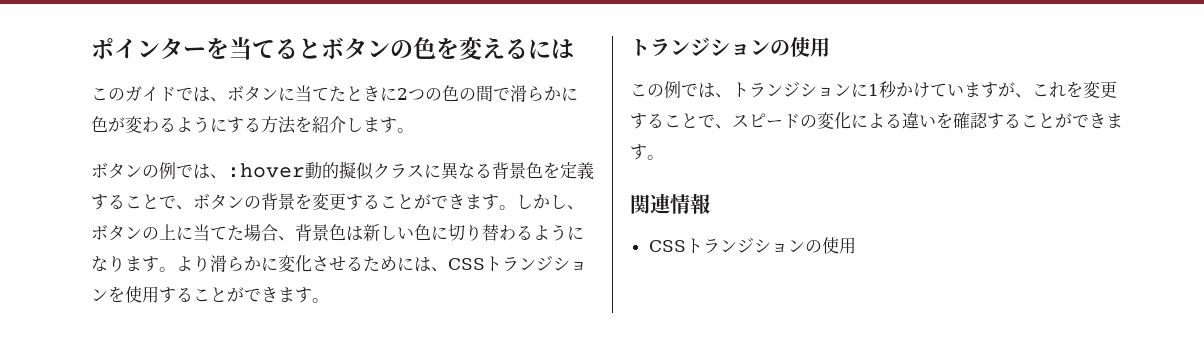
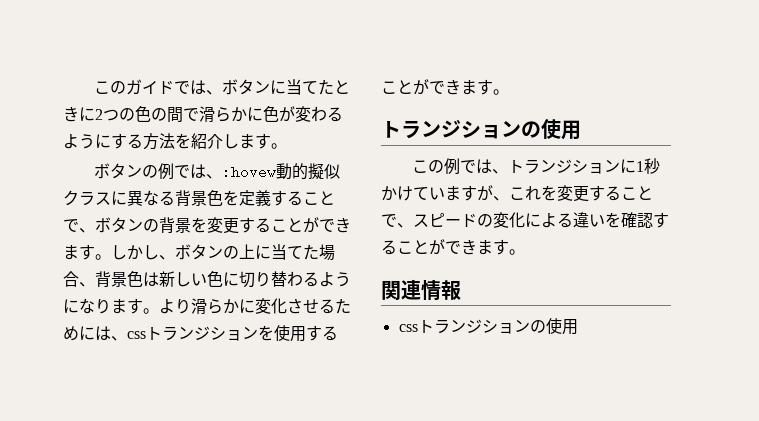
- ポインターを当てるとボタンの色を変えるには
- ボタンの例では、:hover動的擬似クラスに異なる背景色を定義することで、ボタンの背景を変更することができます。
+ ボタンの例では、:hovew動的擬似クラスに異なる背景色を定義することで、ボタンの背景を変更することができます。
- より滑らかに変化させるためには、CSSトランジションを使用することができます。
+ より滑らかに変化させるためには、cssトランジションを使用することができます。
- CSSトランジションの使用
+ cssトランジションの使用

